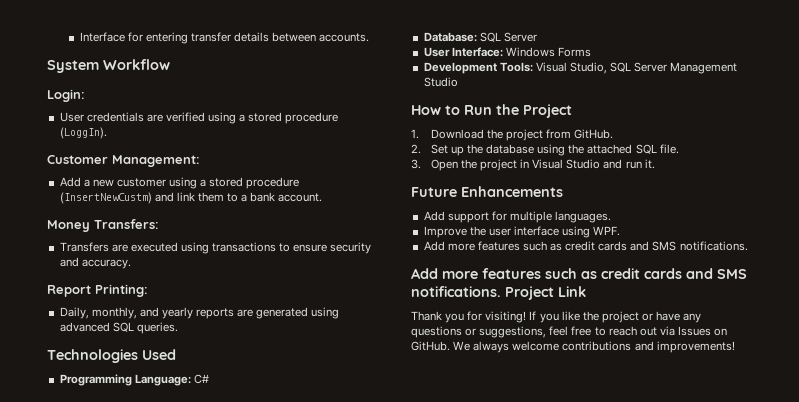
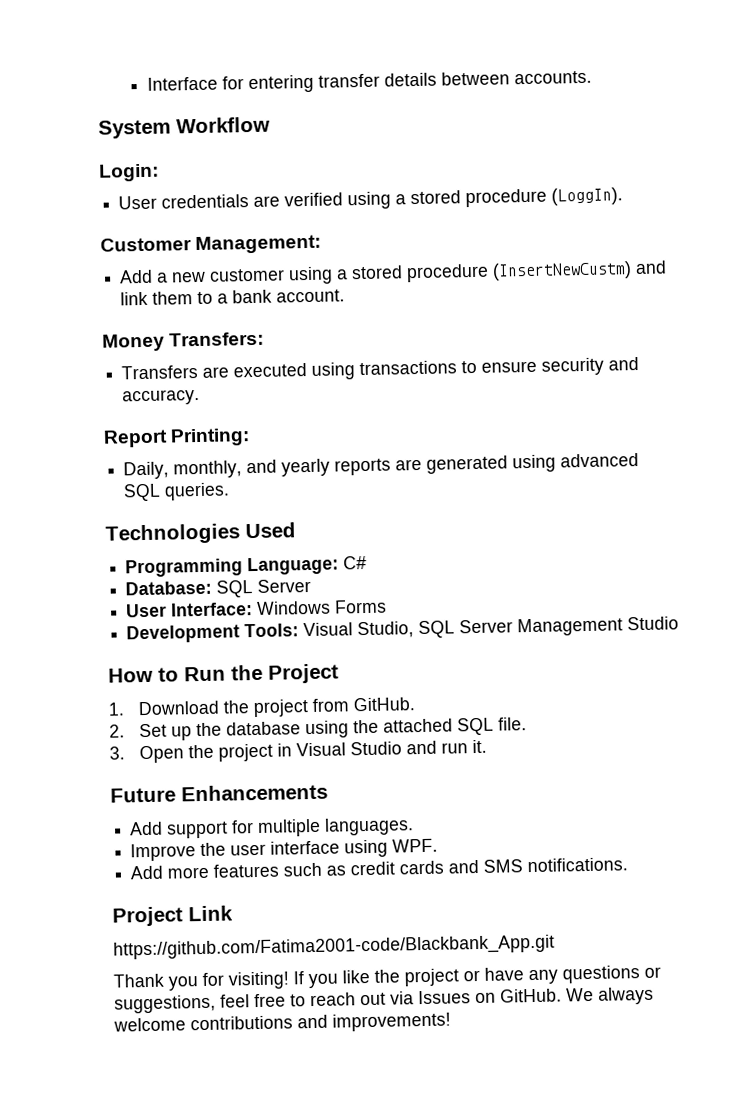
  Improve the user interface using WPF.
  Add more features such as credit cards and SMS notifications.
- Add more features such as credit cards and SMS notifications. Project Link
+ Project Link
+ https://github.com/Fatima2001-code/Blackbank_App.git

